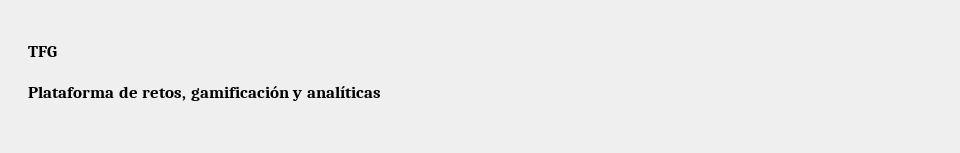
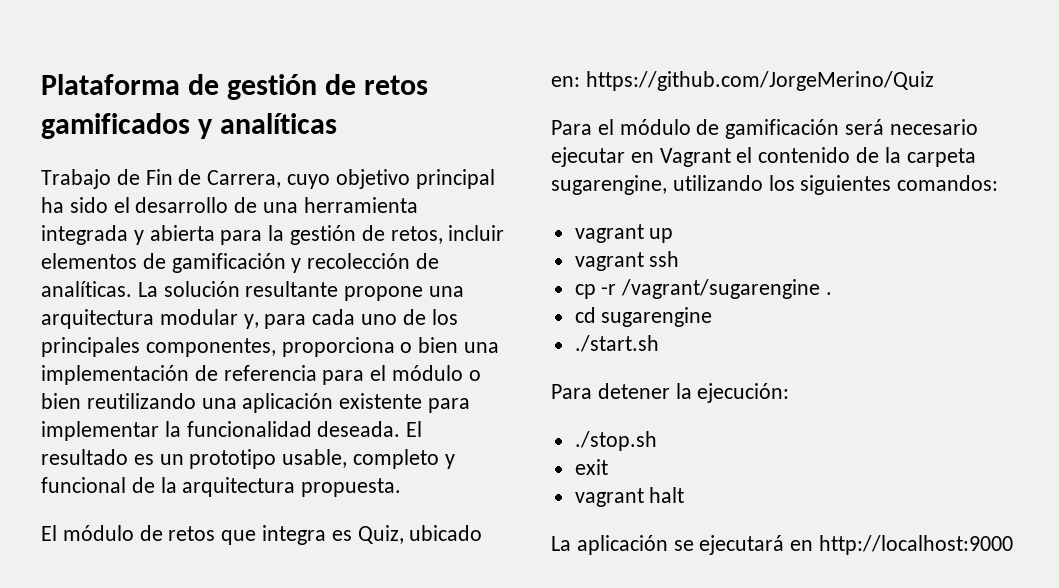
- TFG
- Plataforma de retos, gamificación y analíticas
+ Plataforma de gestión de retos gamificados y analíticas
+ Trabajo de Fin de Carrera, cuyo objetivo principal ha sido el desarrollo de una herramienta integrada y abierta para la gestión de retos, incluir elementos de gamificación y recolección de analíticas. La solución resultante propone una arquitectura modular y, para cada uno de los principales componentes, proporciona o bien una implementación de referencia para el módulo o bien reutilizando una aplicación existente para implementar la funcionalidad deseada. El resultado es un prototipo usable, completo y funcional de la arquitectura propuesta.
+ El módulo de retos que integra es Quiz, ubicado en: https://github.com/JorgeMerino/Quiz
+ Para el módulo de gamificación será necesario ejecutar en Vagrant el contenido de la carpeta sugarengine, utilizando los siguientes comandos:
+ vagrant up
+ vagrant ssh
+ cp -r /vagrant/sugarengine .
+ cd sugarengine
+ ./start.sh
+ Para detener la ejecución:
+ ./stop.sh
+ exit
+ vagrant halt
+ La aplicación se ejecutará en http://localhost:9000

